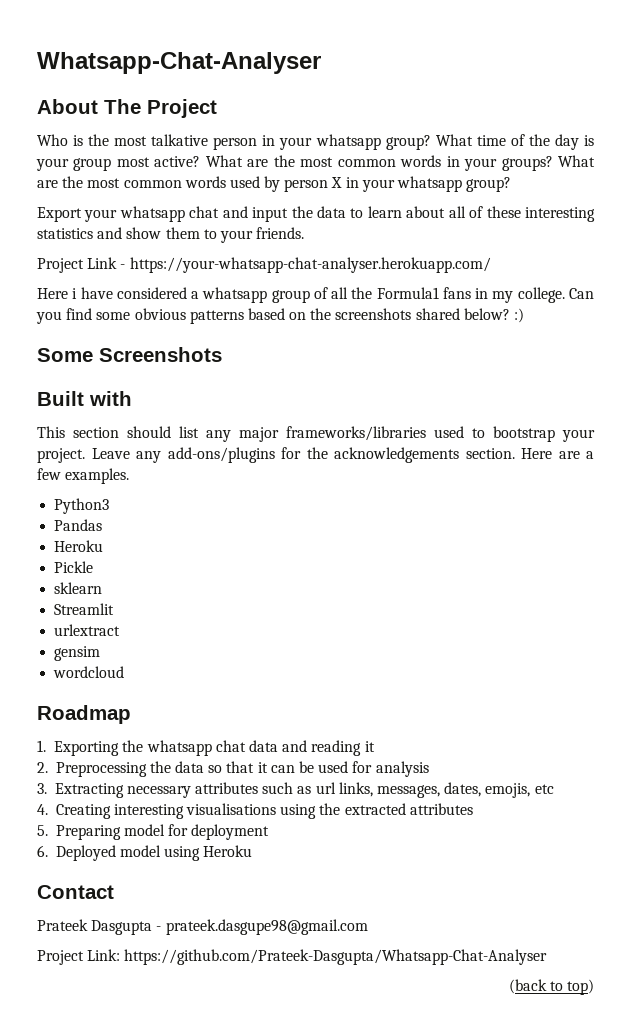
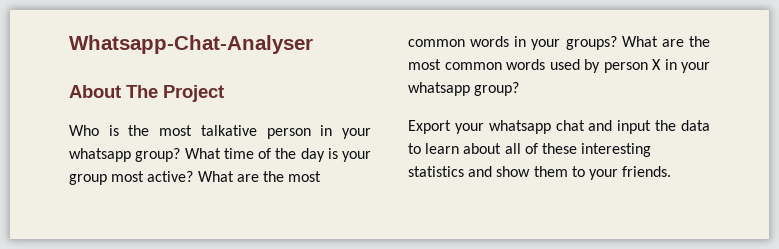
- Project Link - https://your-whatsapp-chat-analyser.herokuapp.com/
- Here i have considered a whatsapp group of all the Formula1 fans in my college. Can you find some obvious patterns based on the screenshots shared below? :)
- Some Screenshots
- Built with
- This section should list any major frameworks/libraries used to bootstrap your project. Leave any add-ons/plugins for the acknowledgements section. Here are a few examples.
- Python3
- Pandas
- Heroku
- Pickle
- sklearn
- Streamlit
- urlextract
- gensim
- wordcloud
- Roadmap
- 1. Exporting the whatsapp chat data and reading it
- 2. Preprocessing the data so that it can be used for analysis
- 3. Extracting necessary attributes such as url links, messages, dates, emojis, etc
- 4. Creating interesting visualisations using the extracted attributes
- 5. Preparing model for deployment
- 6. Deployed model using Heroku
- Contact
- Prateek Dasgupta - prateek.dasgupe98@gmail.com
- Project Link: https://github.com/Prateek-Dasgupta/Whatsapp-Chat-Analyser
- (back to top)

